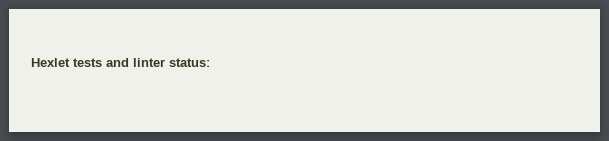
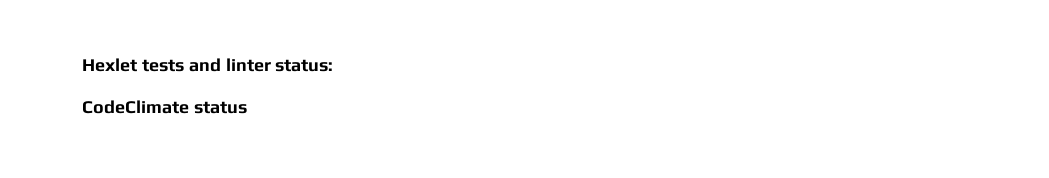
+ CodeClimate status

